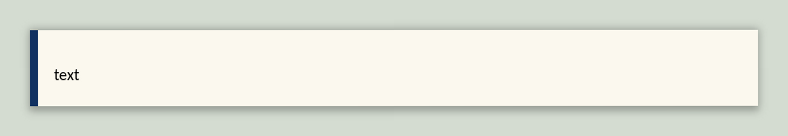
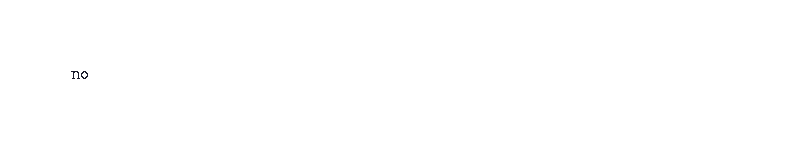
- text
+ no

